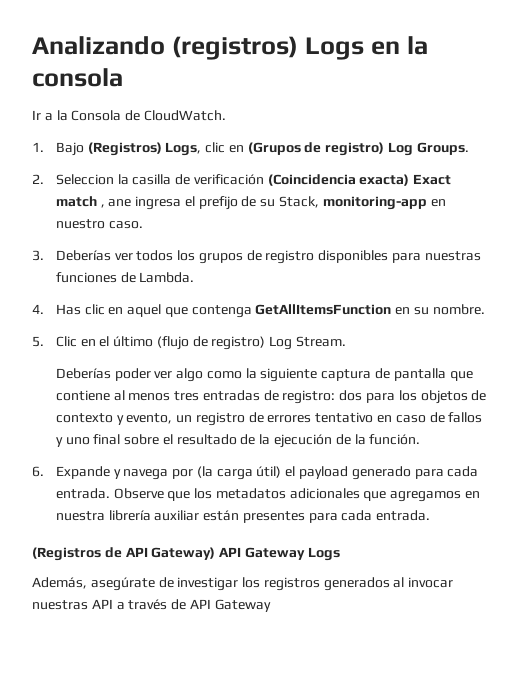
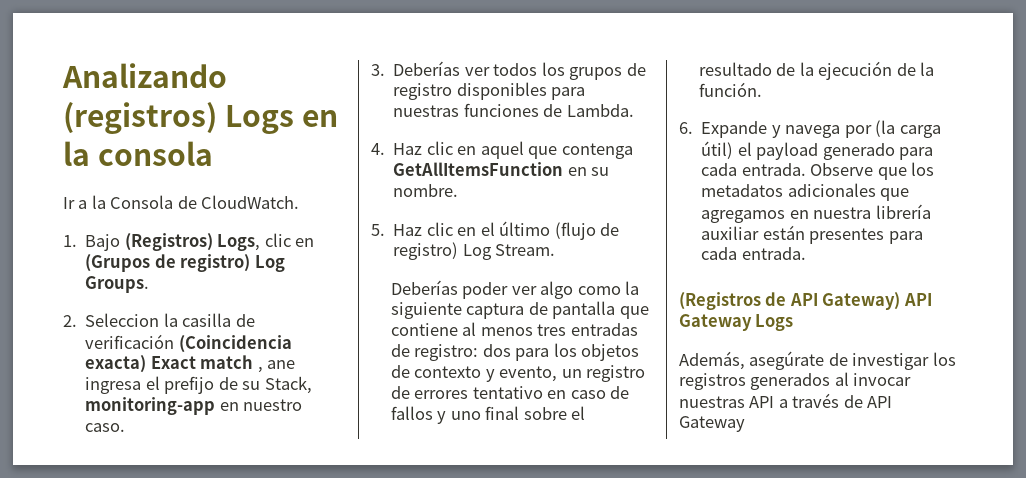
- 4. Has clic en aquel que contenga GetAllItemsFunction en su nombre.
+ 4. Haz clic en aquel que contenga GetAllItemsFunction en su nombre.
- 5. Clic en el último (flujo de registro) Log Stream.
+ 5. Haz clic en el último (flujo de registro) Log Stream.

